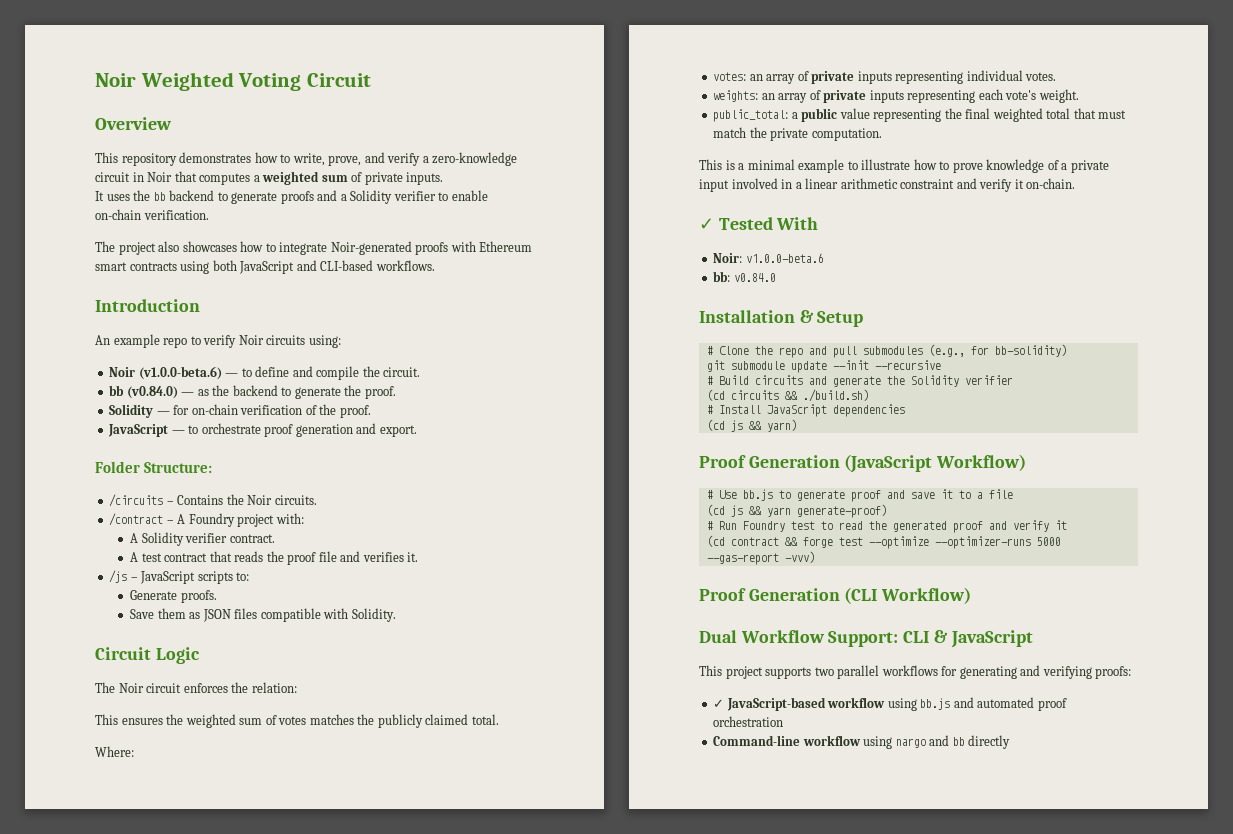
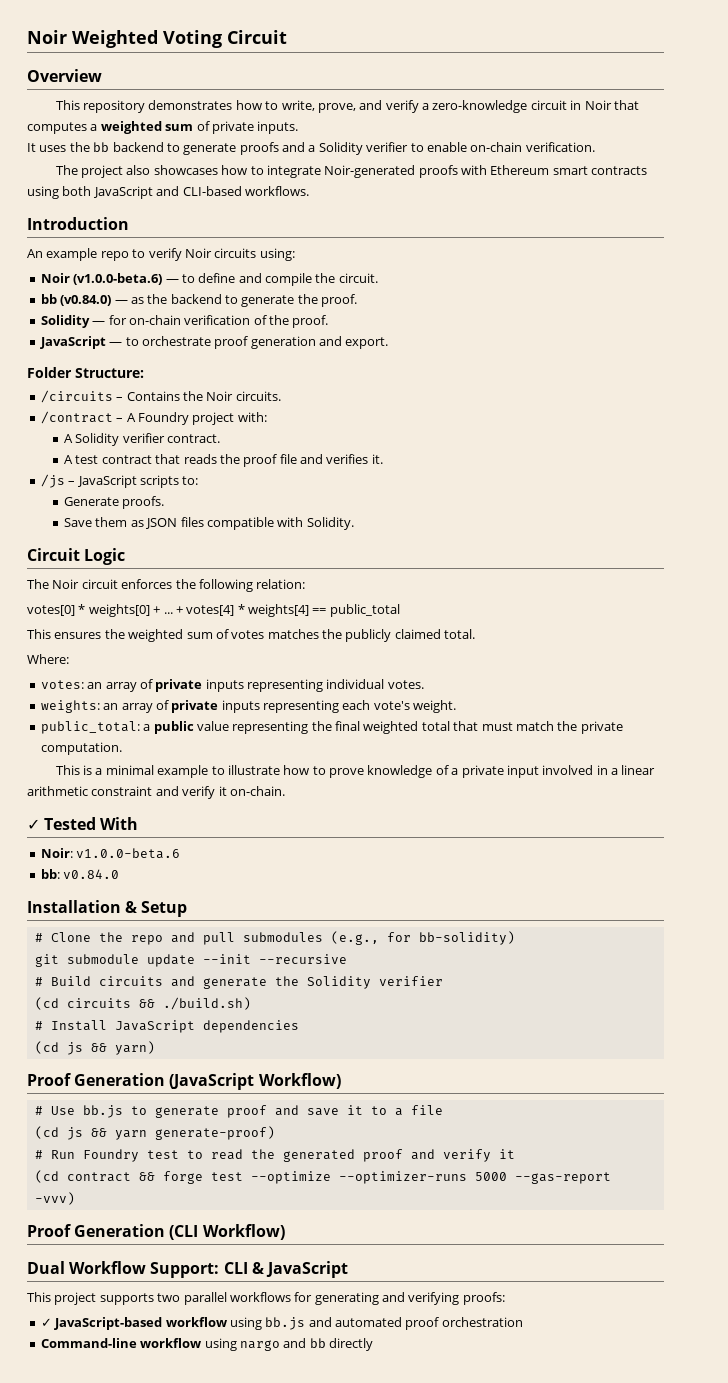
- The Noir circuit enforces the relation:
+ The Noir circuit enforces the following relation:
+ votes[0] * weights[0] + ... + votes[4] * weights[4] == public_total

